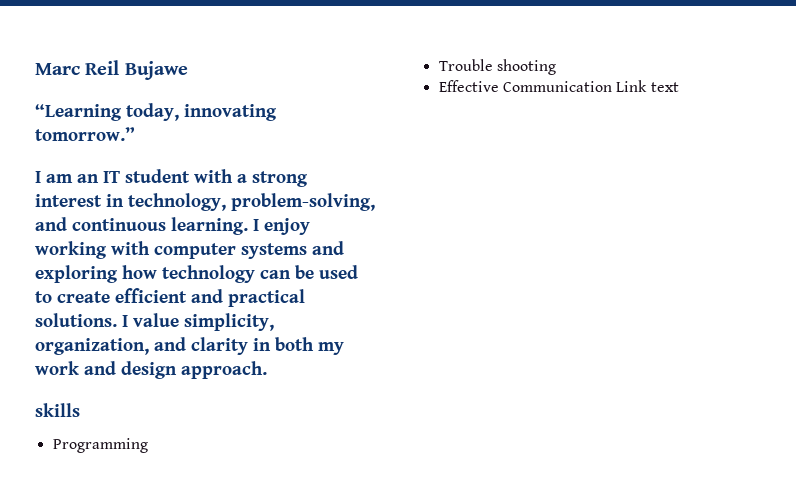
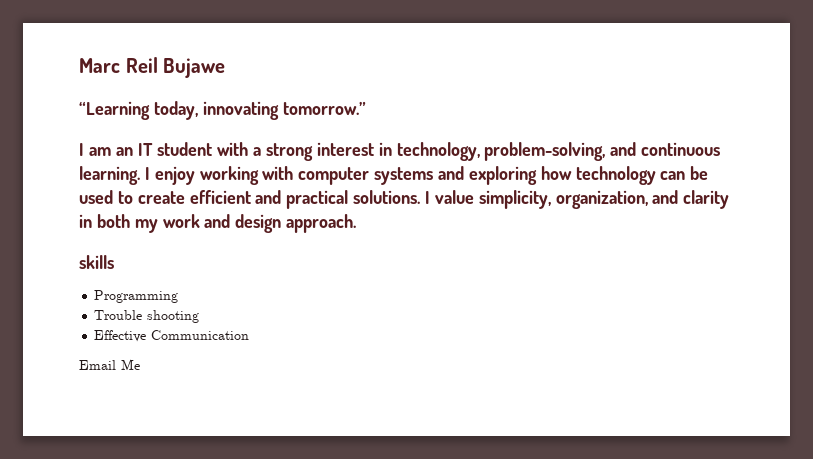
- Effective Communication Link text
+ Effective Communication
+ Email Me

